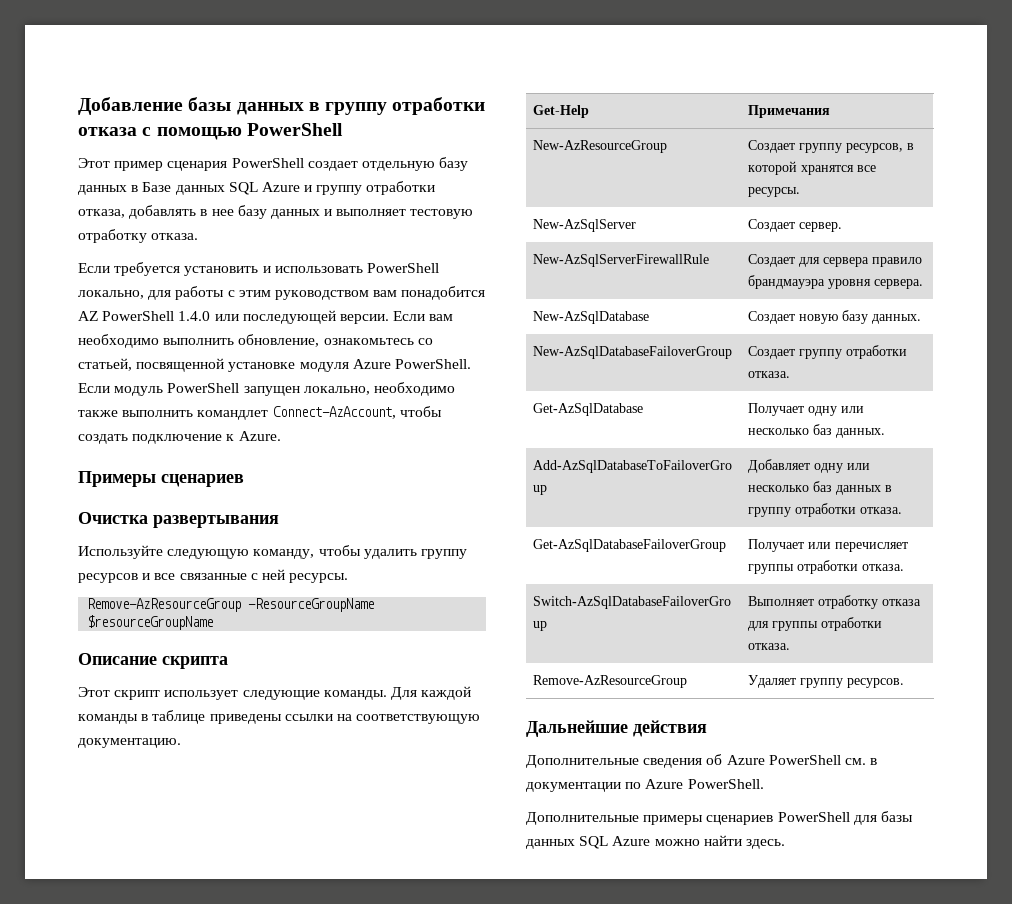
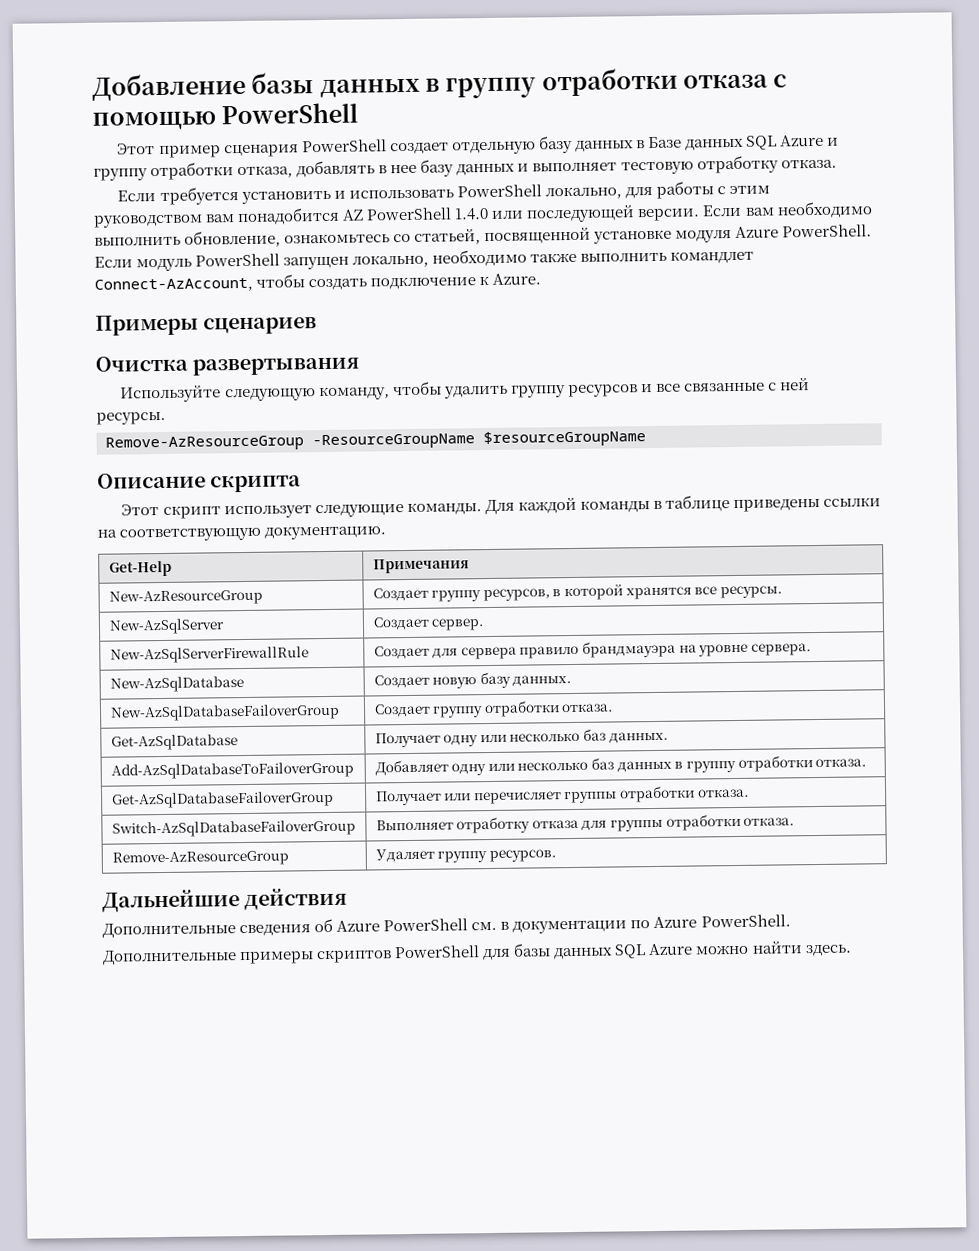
- New-AzSqlServerFirewallRule | Создает для сервера правило брандмауэра уровня сервера.
+ New-AzSqlServerFirewallRule | Создает для сервера правило брандмауэра на уровне сервера.
- Дополнительные примеры сценариев PowerShell для базы данных SQL Azure можно найти здесь.
+ Дополнительные примеры скриптов PowerShell для базы данных SQL Azure можно найти здесь.

